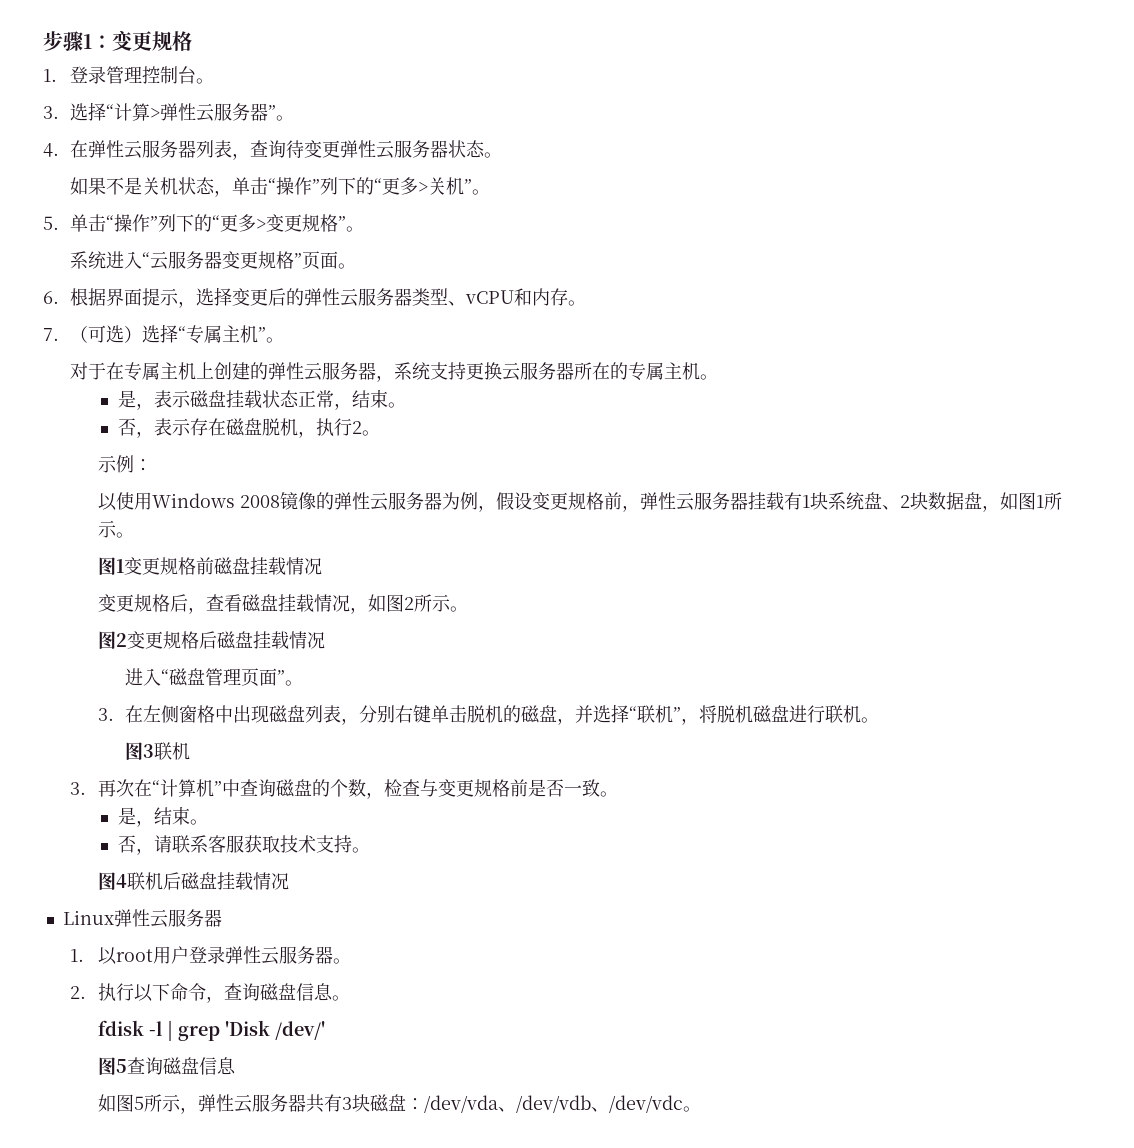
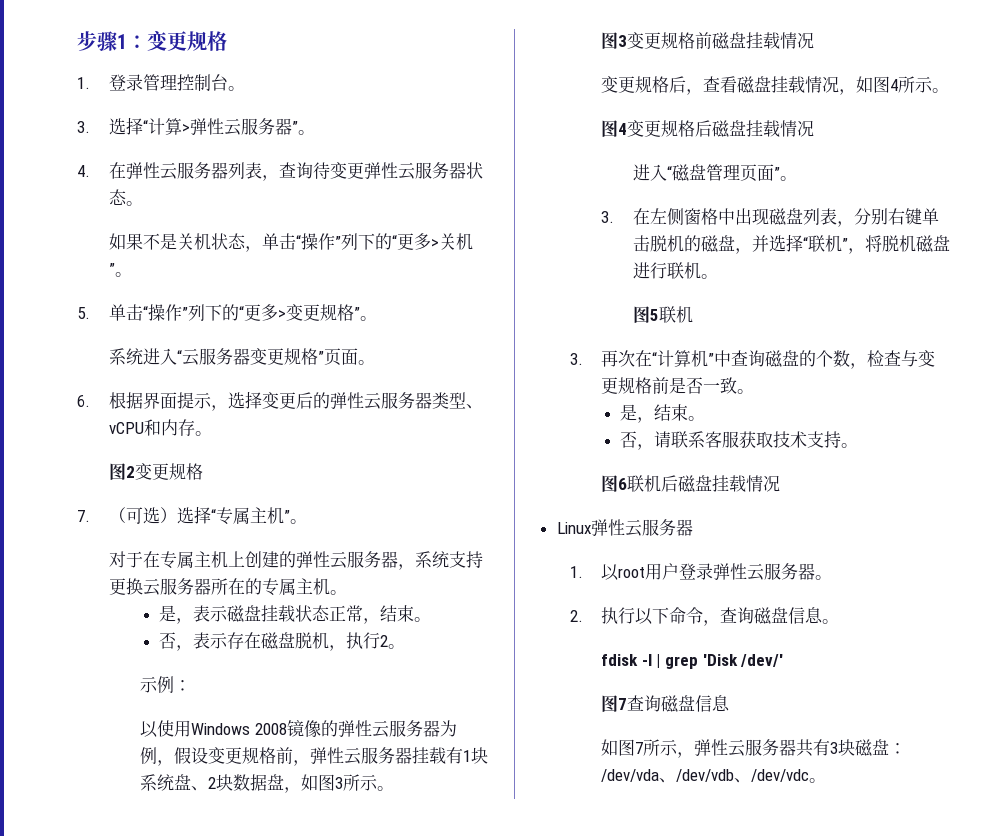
+ 图2变更规格
- 以使用Windows 2008镜像的弹性云服务器为例，假设变更规格前，弹性云服务器挂载有1块系统盘、2块数据盘，如图1所示。
- 图1变更规格前磁盘挂载情况
+ 以使用Windows 2008镜像的弹性云服务器为例，假设变更规格前，弹性云服务器挂载有1块系统盘、2块数据盘，如图3所示。
+ 图3变更规格前磁盘挂载情况
- 变更规格后，查看磁盘挂载情况，如图2所示。
- 图2变更规格后磁盘挂载情况
+ 变更规格后，查看磁盘挂载情况，如图4所示。
+ 图4变更规格后磁盘挂载情况
- 图3联机
+ 图5联机
- 图4联机后磁盘挂载情况
+ 图6联机后磁盘挂载情况
- 图5查询磁盘信息
+ 图7查询磁盘信息
- 如图5所示，弹性云服务器共有3块磁盘：/dev/vda、/dev/vdb、/dev/vdc。
+ 如图7所示，弹性云服务器共有3块磁盘：/dev/vda、/dev/vdb、/dev/vdc。

